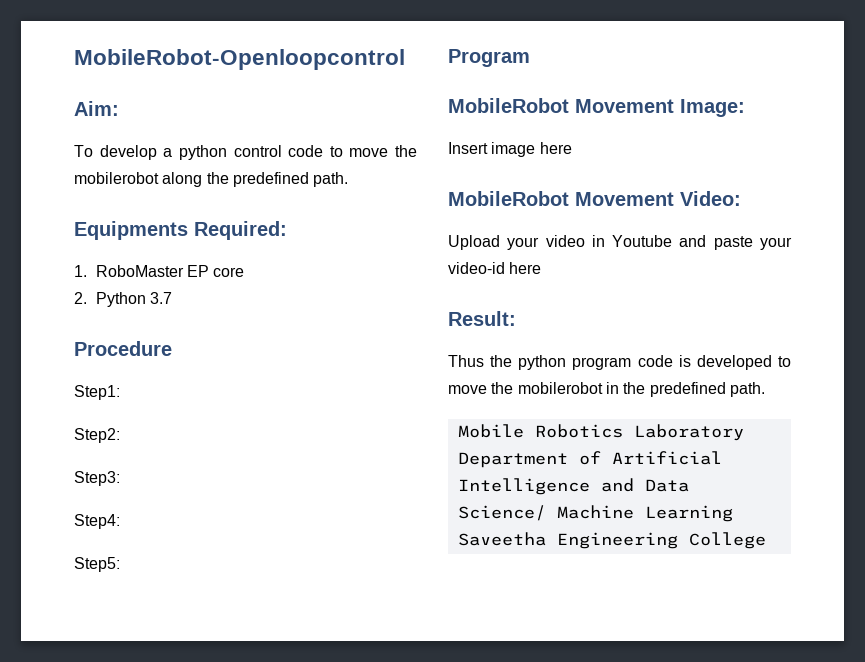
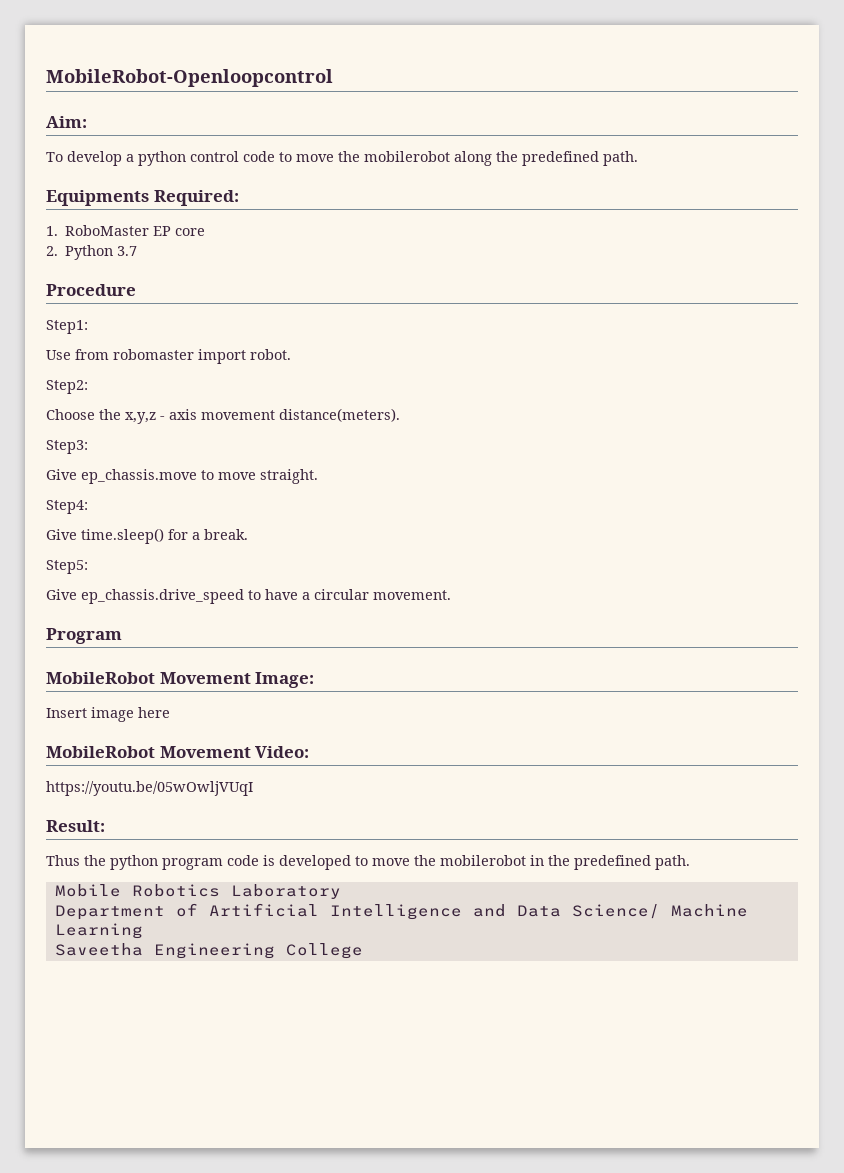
+ Use from robomaster import robot.
  Step2:
+ Choose the x,y,z - axis movement distance(meters).
  Step3:
+ Give ep_chassis.move to move straight.
  Step4:
+ Give time.sleep() for a break.
  Step5:
+ Give ep_chassis.drive_speed to have a circular movement.
- Upload your video in Youtube and paste your video-id here
+ https://youtu.be/05wOwljVUqI

